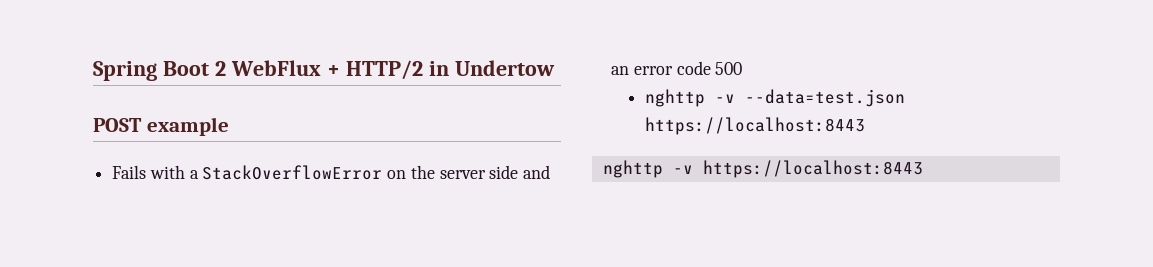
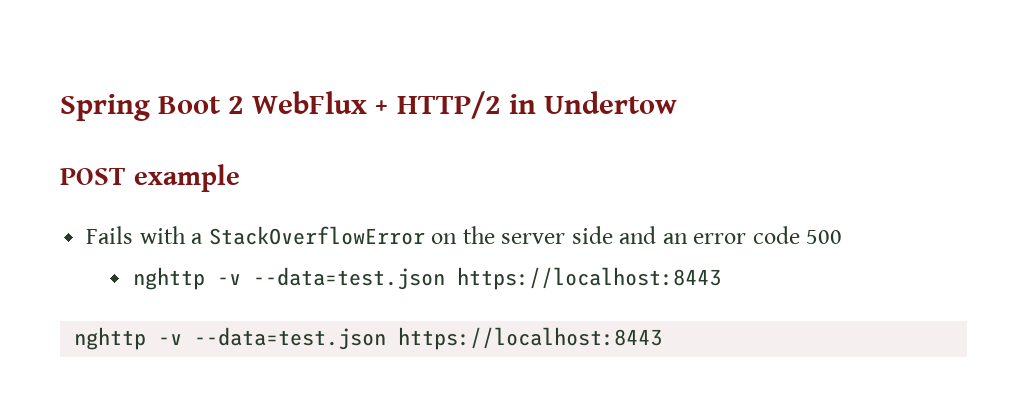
  Fails with a StackOverflowError on the server side and an error code 500
  nghttp -v --data=test.json https://localhost:8443
- nghttp -v https://localhost:8443
+ nghttp -v --data=test.json https://localhost:8443

